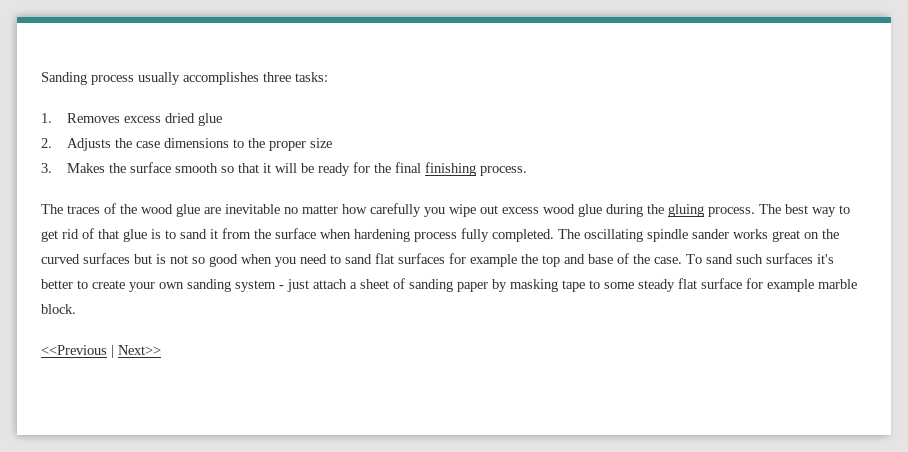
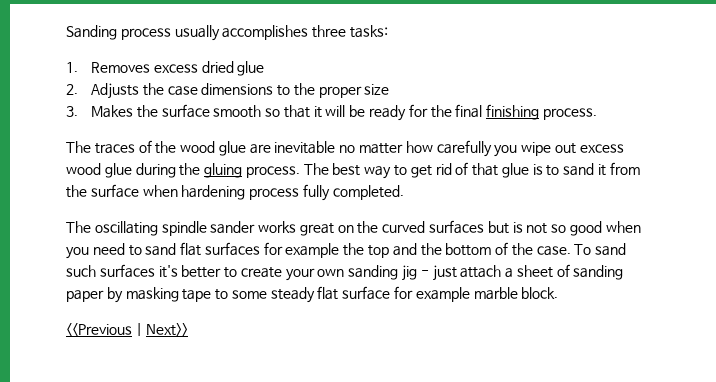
- The best way to get rid of that glue is to sand it from the surface when hardening process fully completed. The oscillating spindle sander works great on the curved surfaces but is not so good when you need to sand flat surfaces for example the top and base of the case.
+ The best way to get rid of that glue is to sand it from the surface when hardening process fully completed.
+ The oscillating spindle sander works great on the curved surfaces but is not so good when you need to sand flat surfaces for example the top and the bottom of the case.
- To sand such surfaces it's better to create your own sanding system - just attach a sheet of sanding paper by masking tape to some steady flat surface for example marble block.
+ To sand such surfaces it's better to create your own sanding jig - just attach a sheet of sanding paper by masking tape to some steady flat surface for example marble block.

